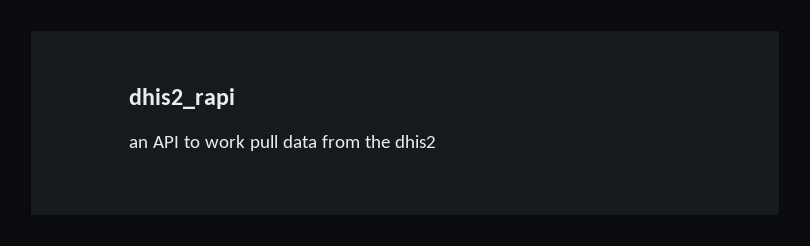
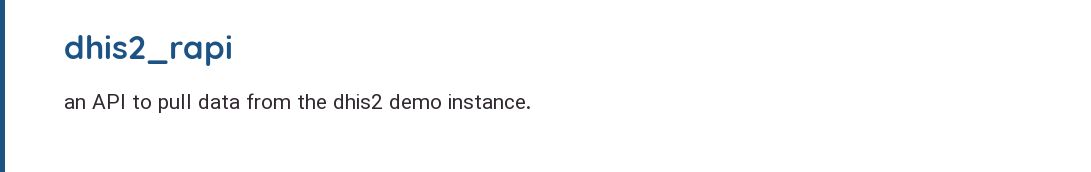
- an API to work pull data from the dhis2
+ an API to pull data from the dhis2 demo instance.

